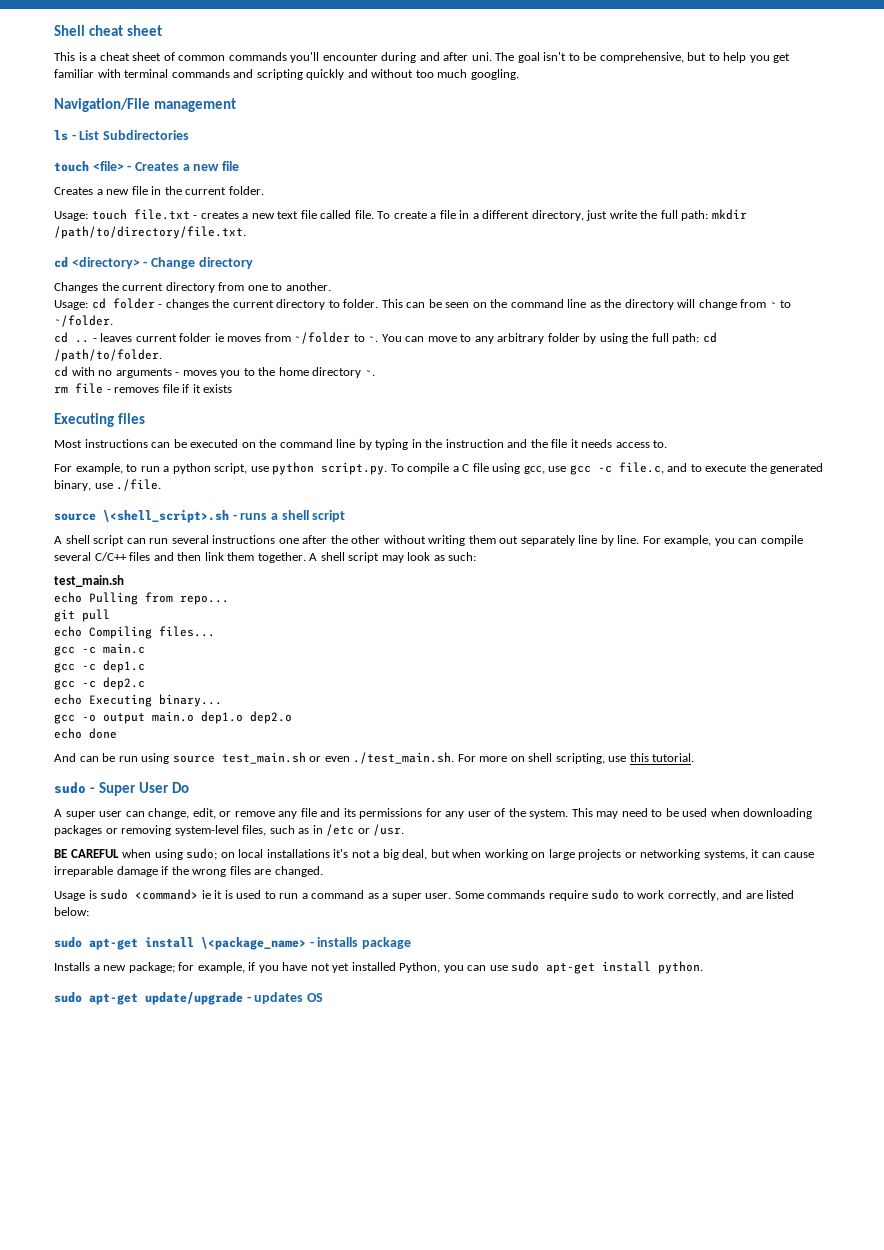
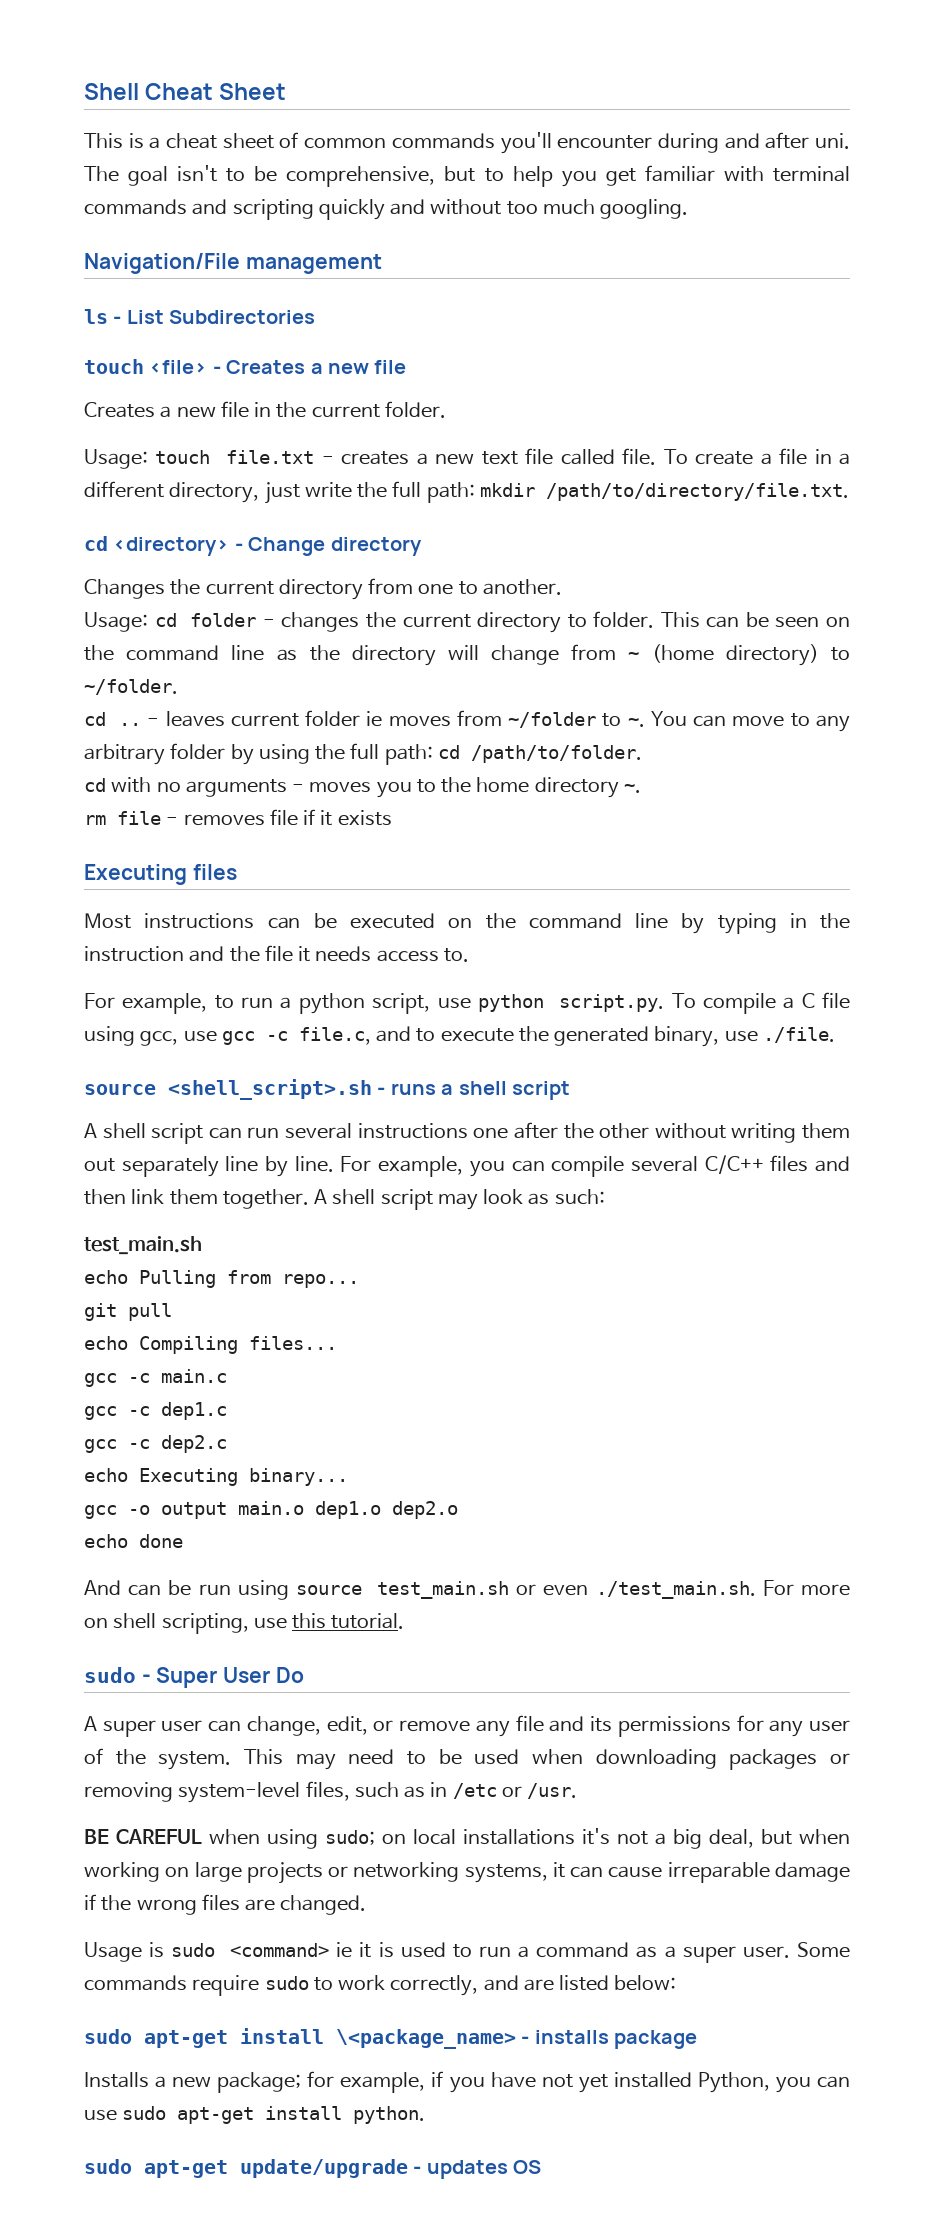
- Shell cheat sheet
+ Shell Cheat Sheet
- This can be seen on the command line as the directory will change from ~ to ~/folder.
+ This can be seen on the command line as the directory will change from ~ (home directory) to ~/folder.
- source \<shell_script>.sh - runs a shell script
+ source <shell_script>.sh - runs a shell script

